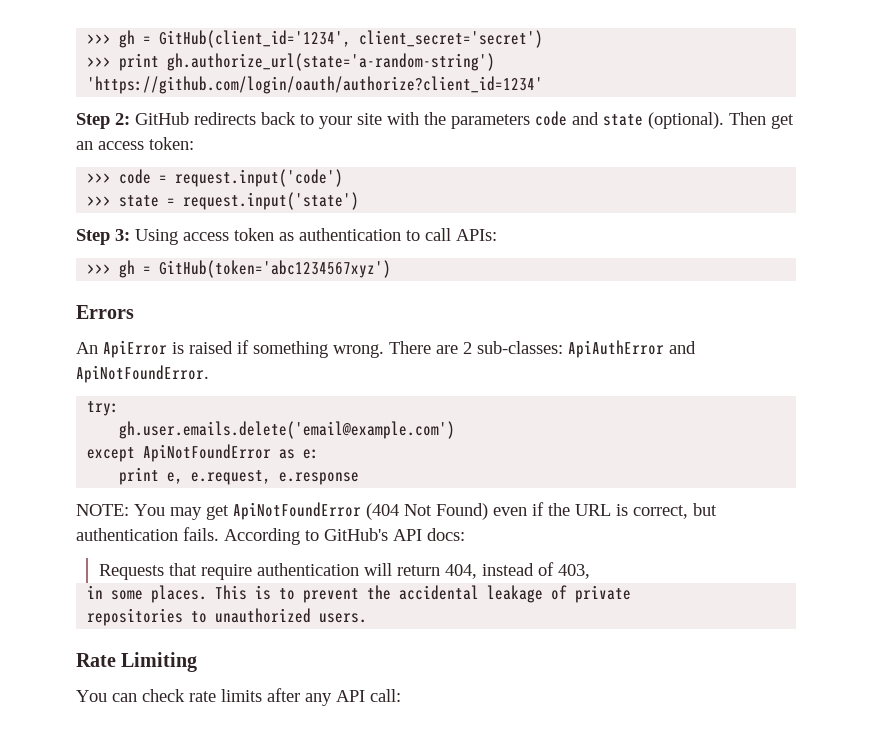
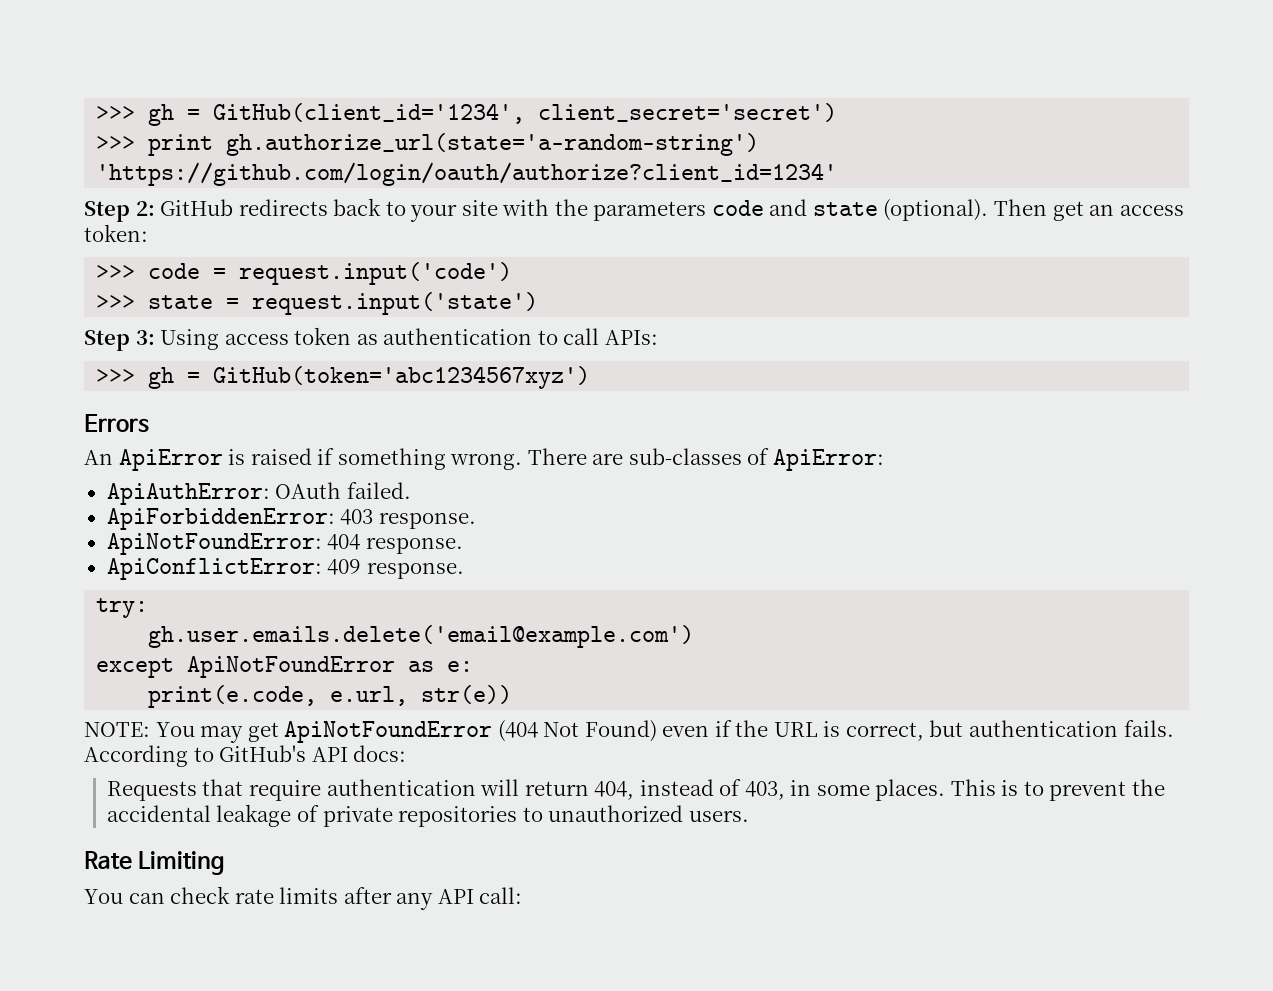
- There are 2 sub-classes: ApiAuthError and ApiNotFoundError.
+ There are sub-classes of ApiError:
+ ApiAuthError: OAuth failed.
+ ApiForbiddenError: 403 response.
+ ApiNotFoundError: 404 response.
+ ApiConflictError: 409 response.
- print e, e.request, e.response
+ print(e.code, e.url, str(e))
- Requests that require authentication will return 404, instead of 403,
- in some places.
+ Requests that require authentication will return 404, instead of 403, in some places.
- This is to prevent the accidental leakage of private
- repositories to unauthorized users.
+ This is to prevent the accidental leakage of private repositories to unauthorized users.

